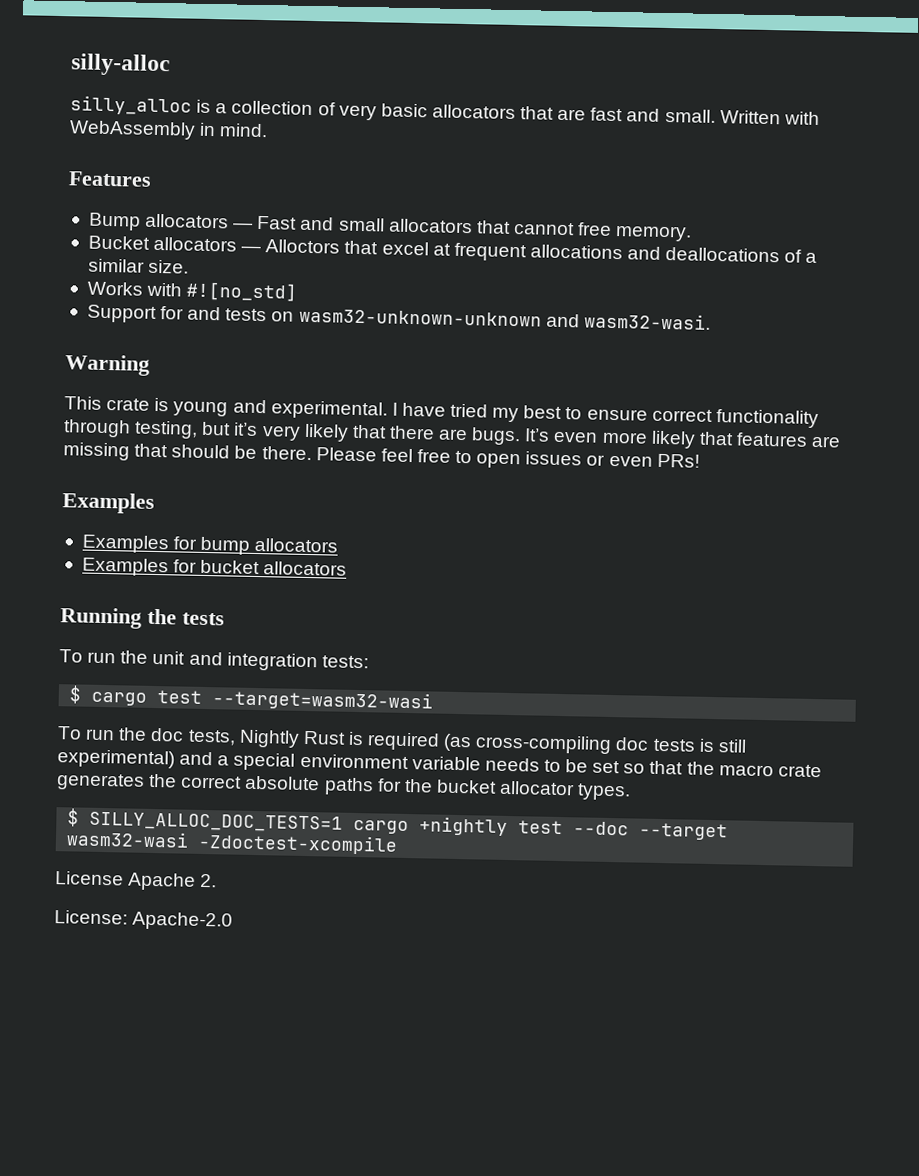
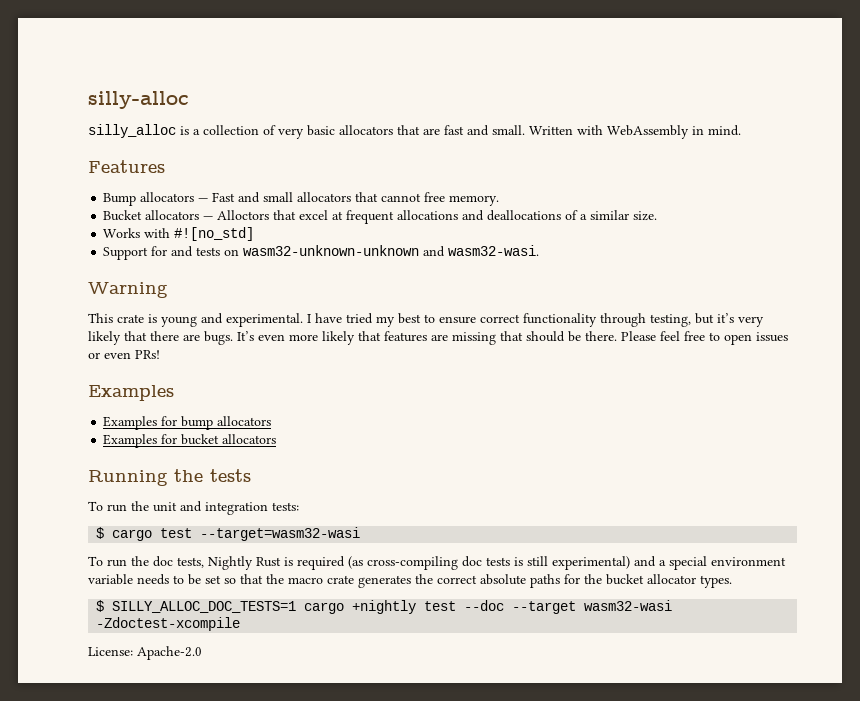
- License Apache 2.

